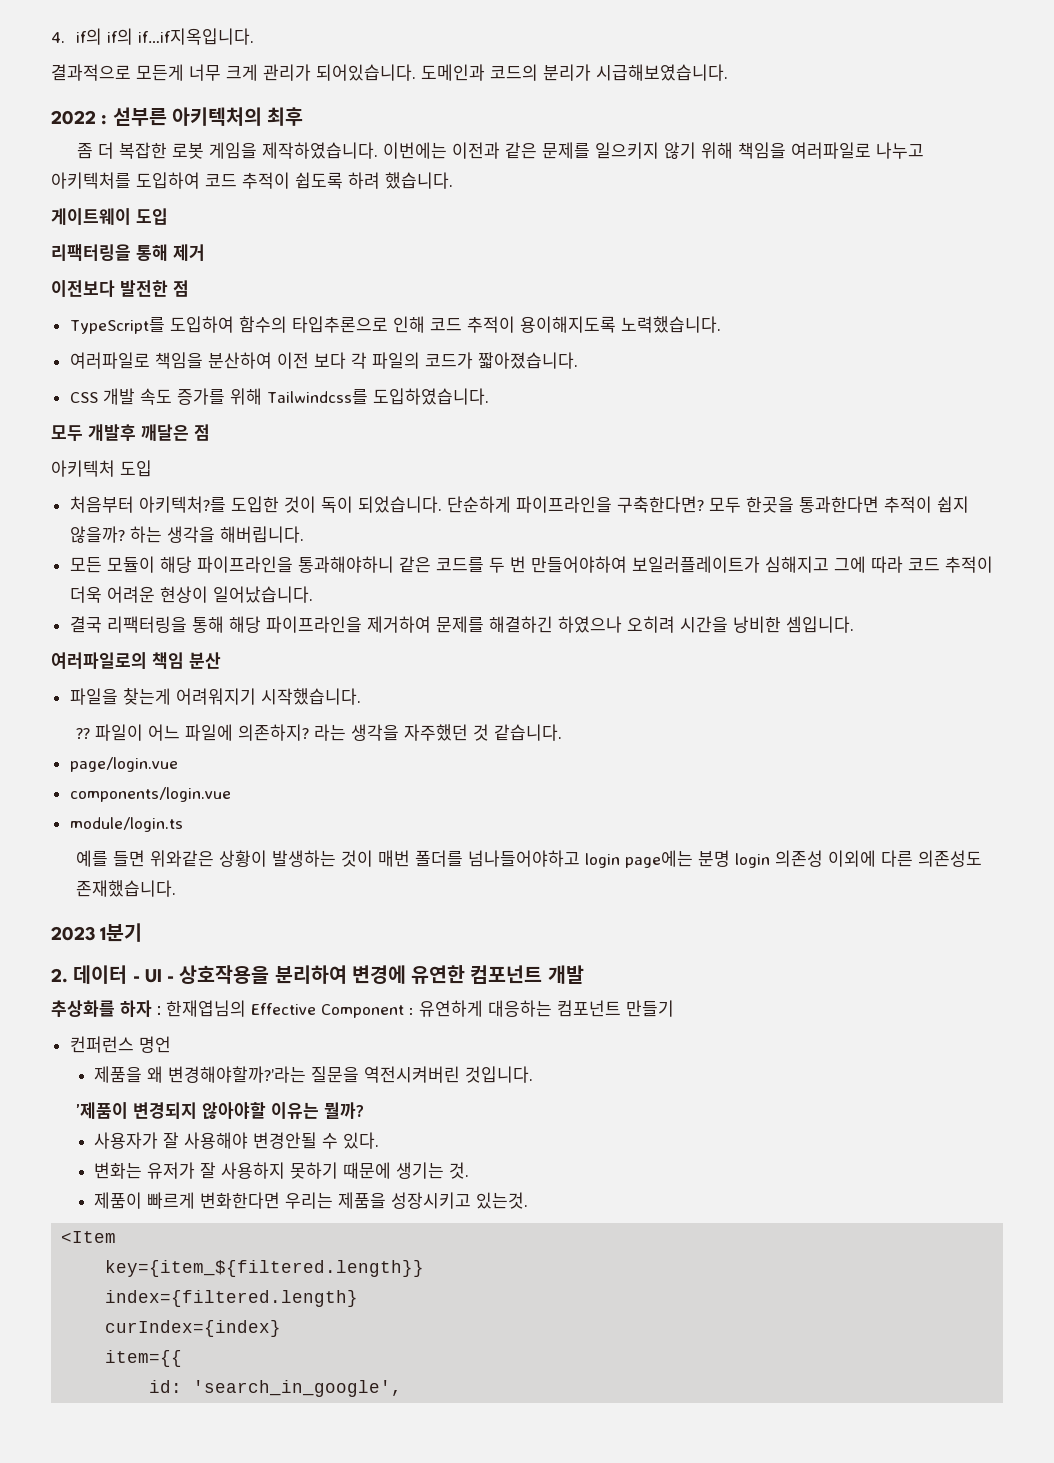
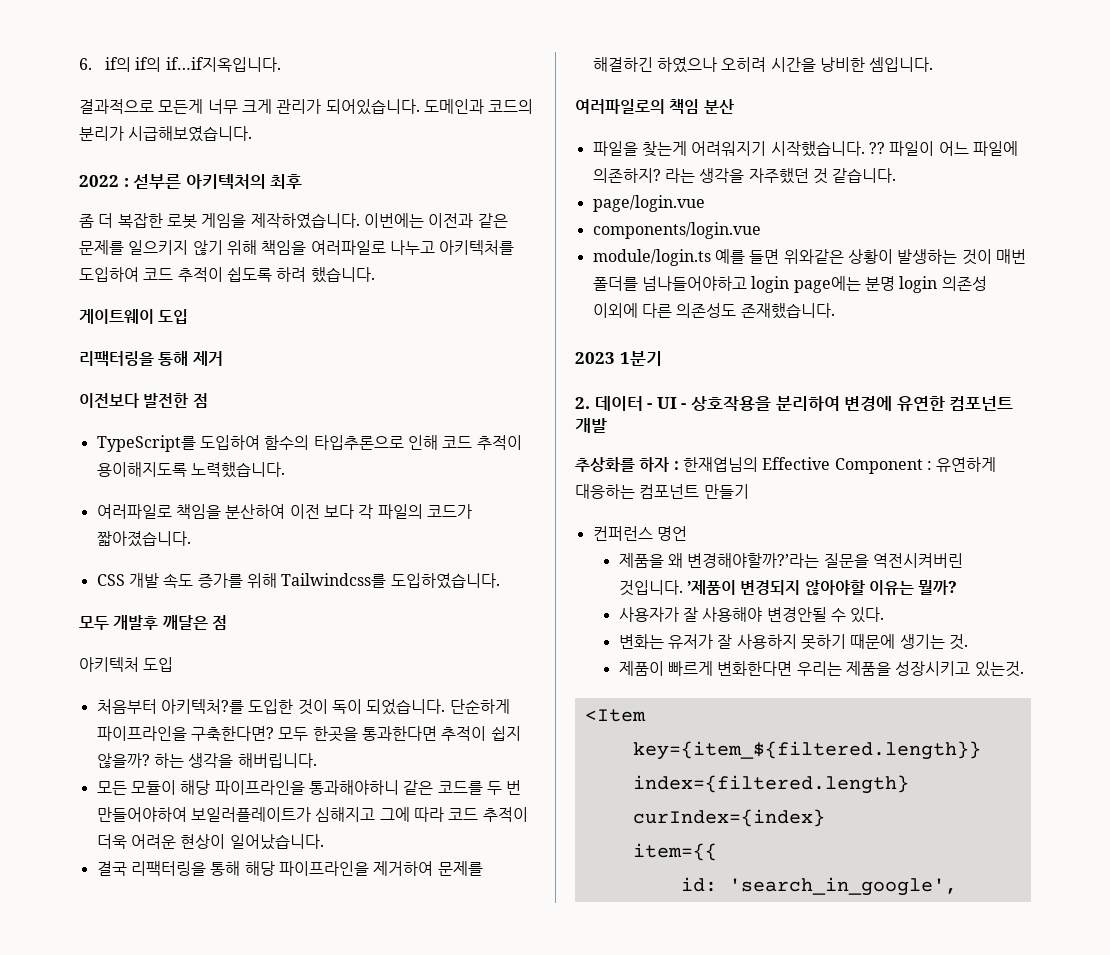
- 4. if의 if의 if…if지옥입니다.
+ 6. if의 if의 if…if지옥입니다.
- 파일을 찾는게 어려워지기 시작했습니다.
- ??
+ 파일을 찾는게 어려워지기 시작했습니다. ??
- module/login.ts
- 예를 들면 위와같은 상황이 발생하는 것이 매번 폴더를 넘나들어야하고 login page에는 분명 login 의존성 이외에 다른 의존성도 존재했습니다.
+ module/login.ts 예를 들면 위와같은 상황이 발생하는 것이 매번 폴더를 넘나들어야하고 login page에는 분명 login 의존성 이외에 다른 의존성도 존재했습니다.
- 제품을 왜 변경해야할까?’라는 질문을 역전시켜버린 것입니다.
- ’제품이 변경되지 않아야할 이유는 뭘까?
+ 제품을 왜 변경해야할까?’라는 질문을 역전시켜버린 것입니다. ’제품이 변경되지 않아야할 이유는 뭘까?

